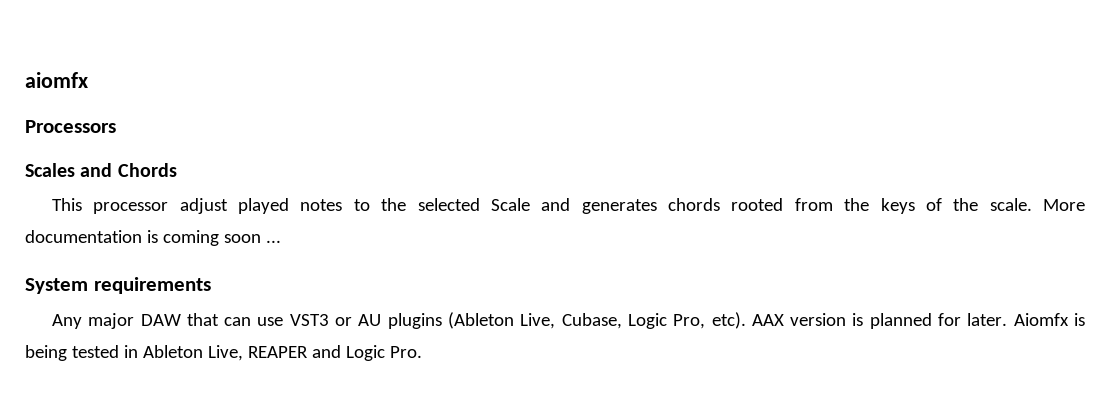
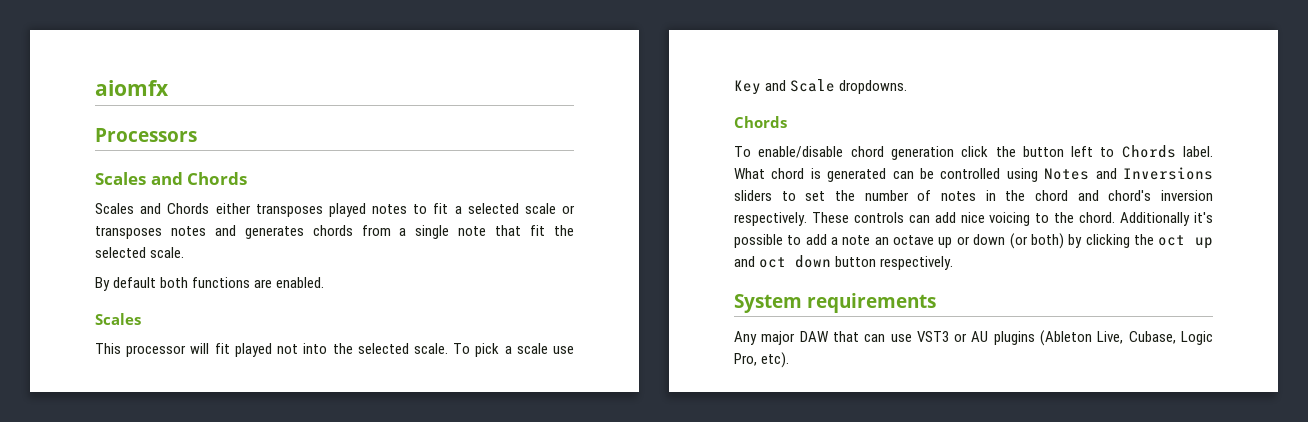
- This processor adjust played notes to the selected Scale and generates chords rooted from the keys of the scale. More documentation is coming soon ...
+ Scales and Chords either transposes played notes to fit a selected scale or transposes notes and generates chords from a single note that fit the selected scale.
+ By default both functions are enabled.
+ Scales
+ This processor will fit played not into the selected scale. To pick a scale use Key and Scale dropdowns.
+ Chords
+ To enable/disable chord generation click the button left to Chords label. What chord is generated can be controlled using Notes and Inversions sliders to set the number of notes in the chord and chord's inversion respectively. These controls can add nice voicing to the chord. Additionally it's possible to add a note an octave up or down (or both) by clicking the oct up and oct down button respectively.
- AAX version is planned for later. Aiomfx is being tested in Ableton Live, REAPER and Logic Pro.

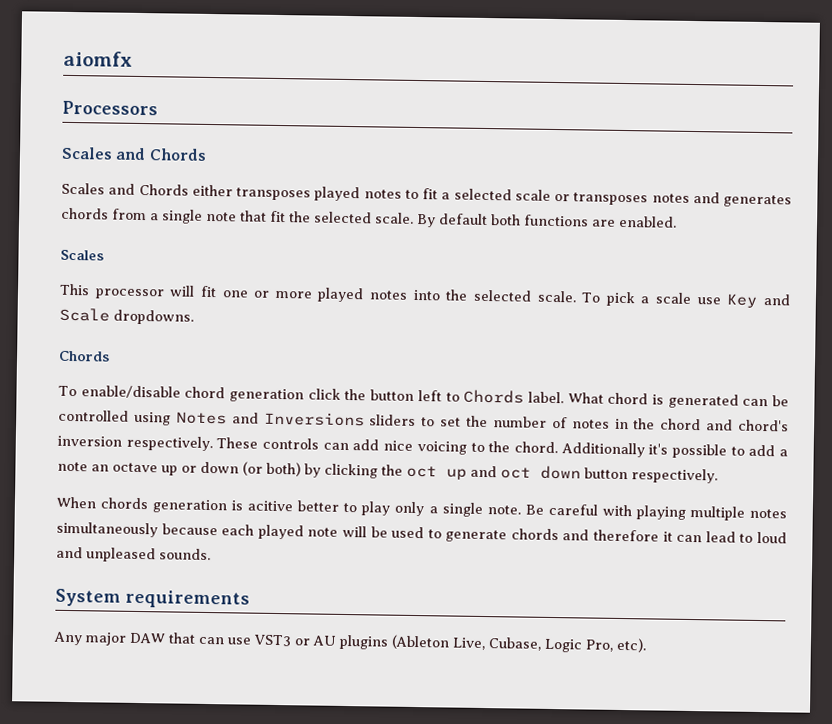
- Scales and Chords either transposes played notes to fit a selected scale or transposes notes and generates chords from a single note that fit the selected scale.
- By default both functions are enabled.
+ Scales and Chords either transposes played notes to fit a selected scale or transposes notes and generates chords from a single note that fit the selected scale. By default both functions are enabled.
- This processor will fit played not into the selected scale.
+ This processor will fit one or more played notes into the selected scale.
+ When chords generation is acitive better to play only a single note. Be careful with playing multiple notes simultaneously because each played note will be used to generate chords and therefore it can lead to loud and unpleased sounds.

